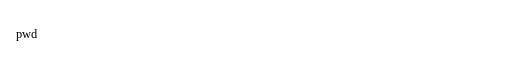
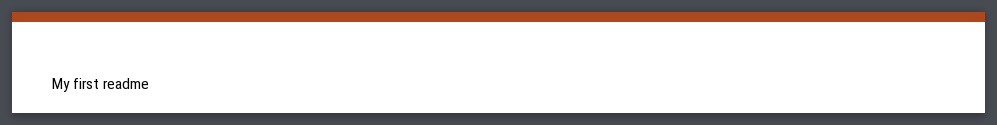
- pwd
+ My first readme

